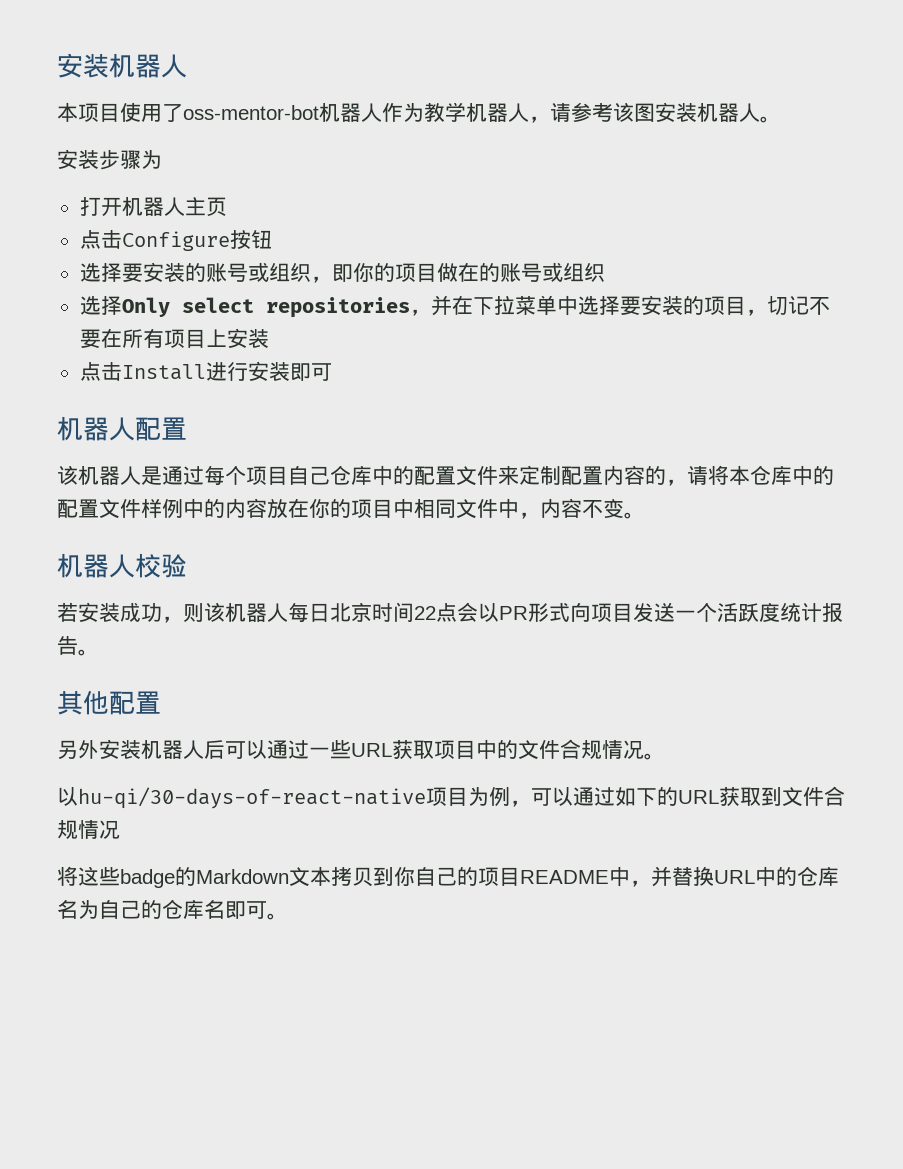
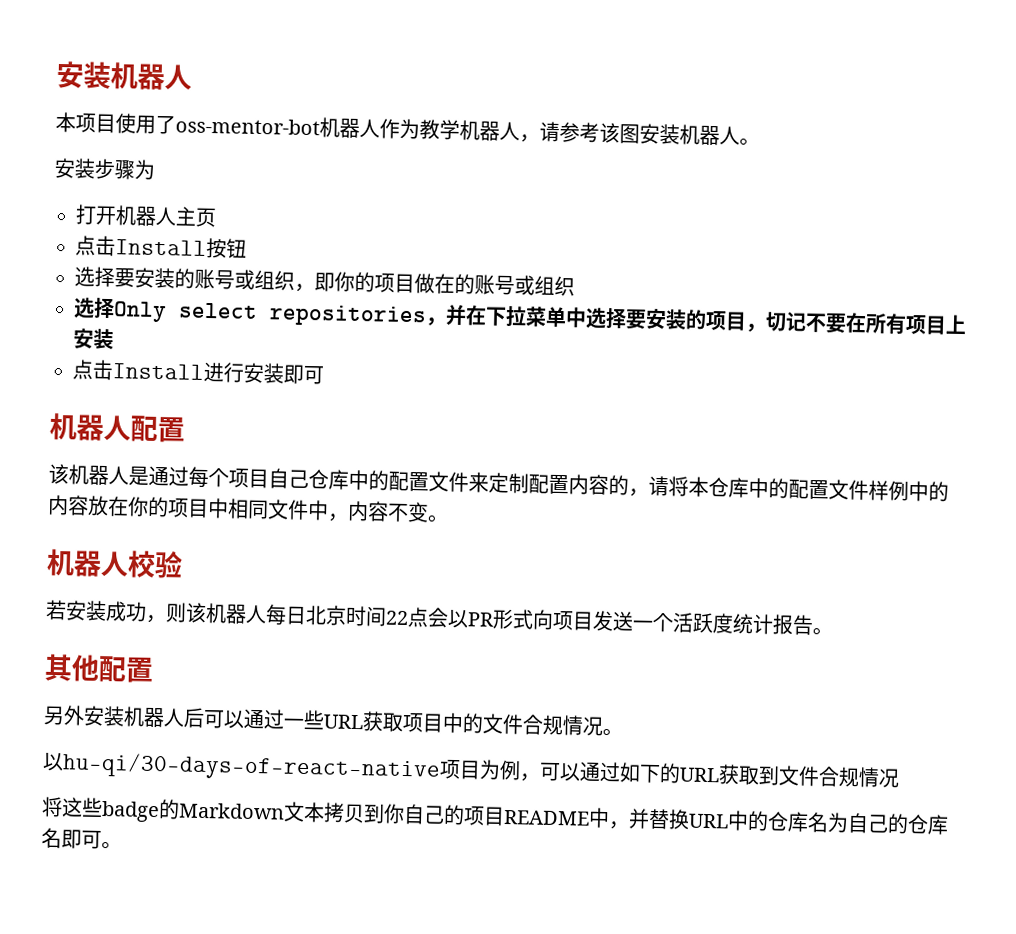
- 点击Configure按钮
+ 点击Install按钮

